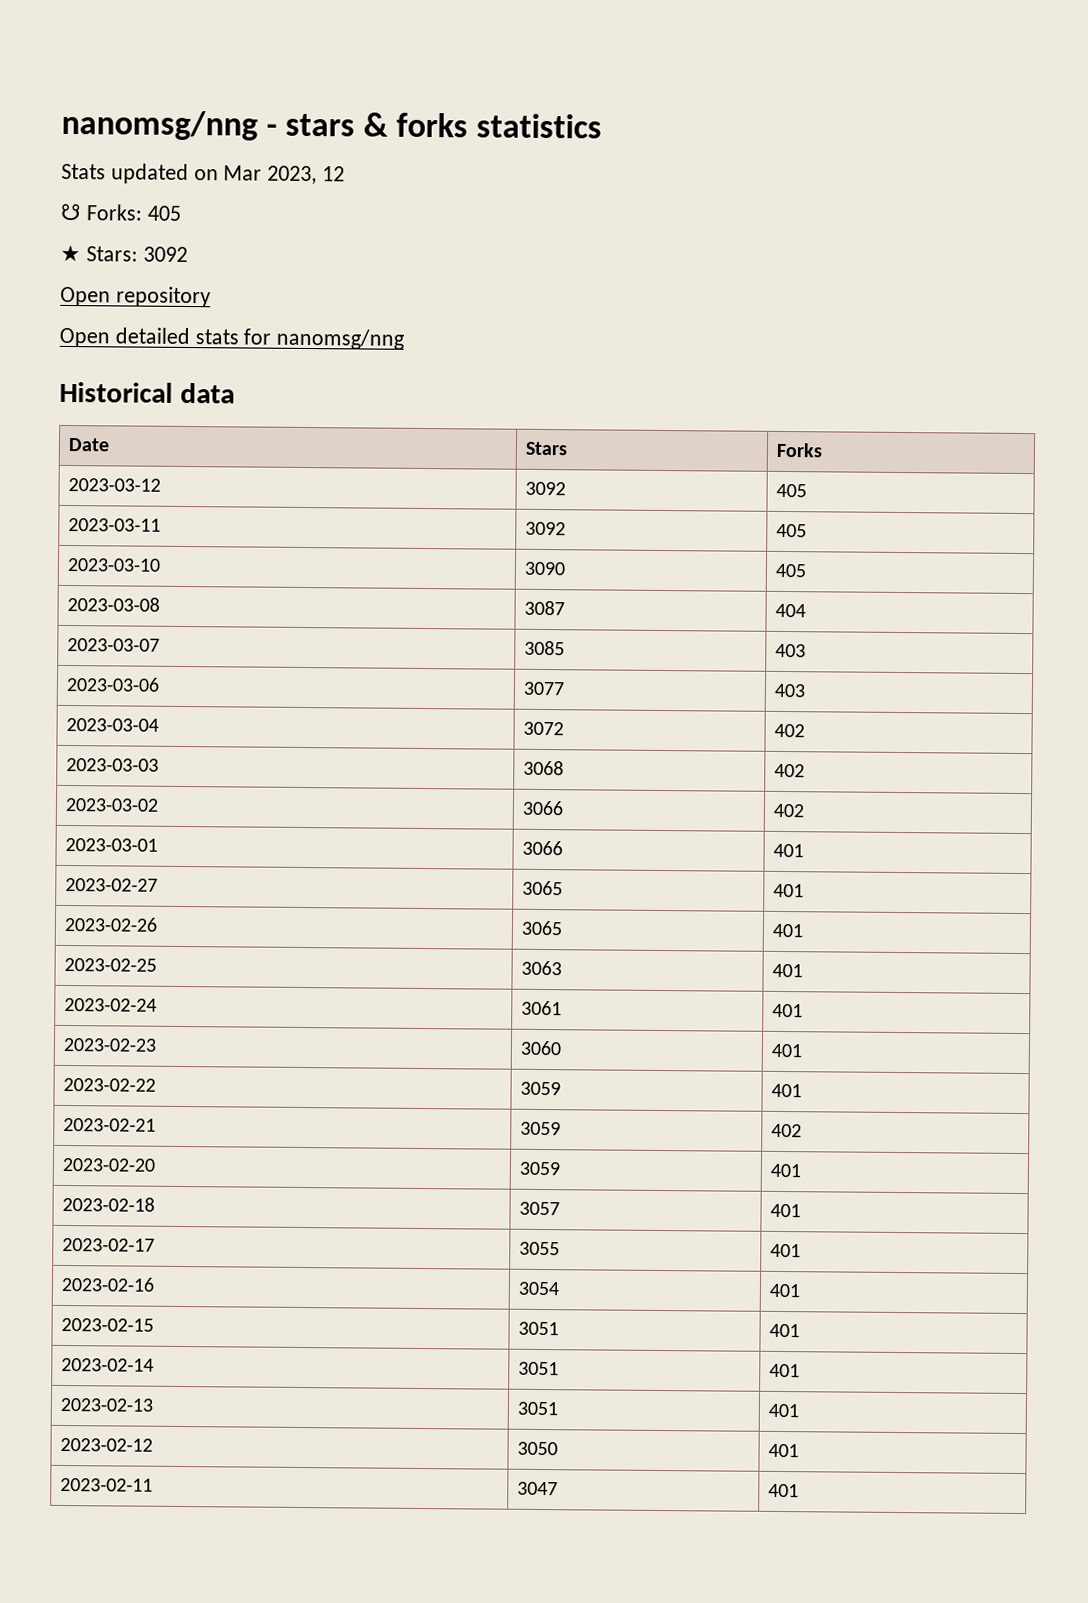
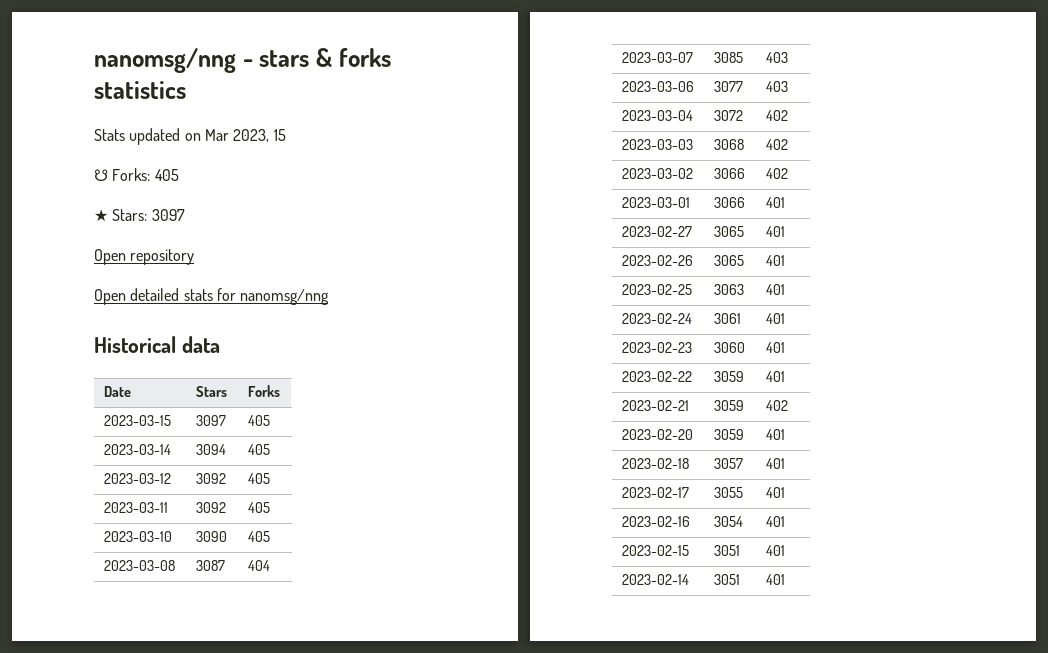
- Stats updated on Mar 2023, 12
+ Stats updated on Mar 2023, 15
- ★ Stars: 3092
+ ★ Stars: 3097
+ 2023-03-15 | 3097 | 405
+ 2023-03-14 | 3094 | 405
- 2023-02-13 | 3051 | 401
- 2023-02-12 | 3050 | 401
- 2023-02-11 | 3047 | 401

